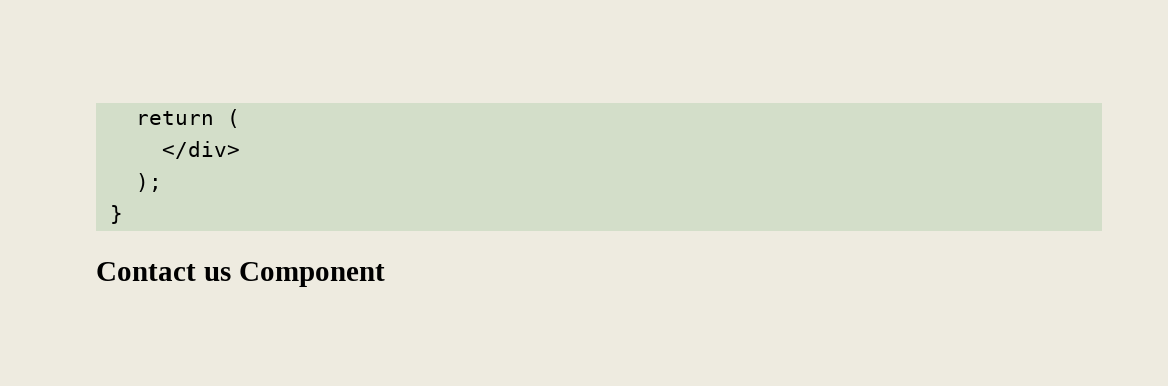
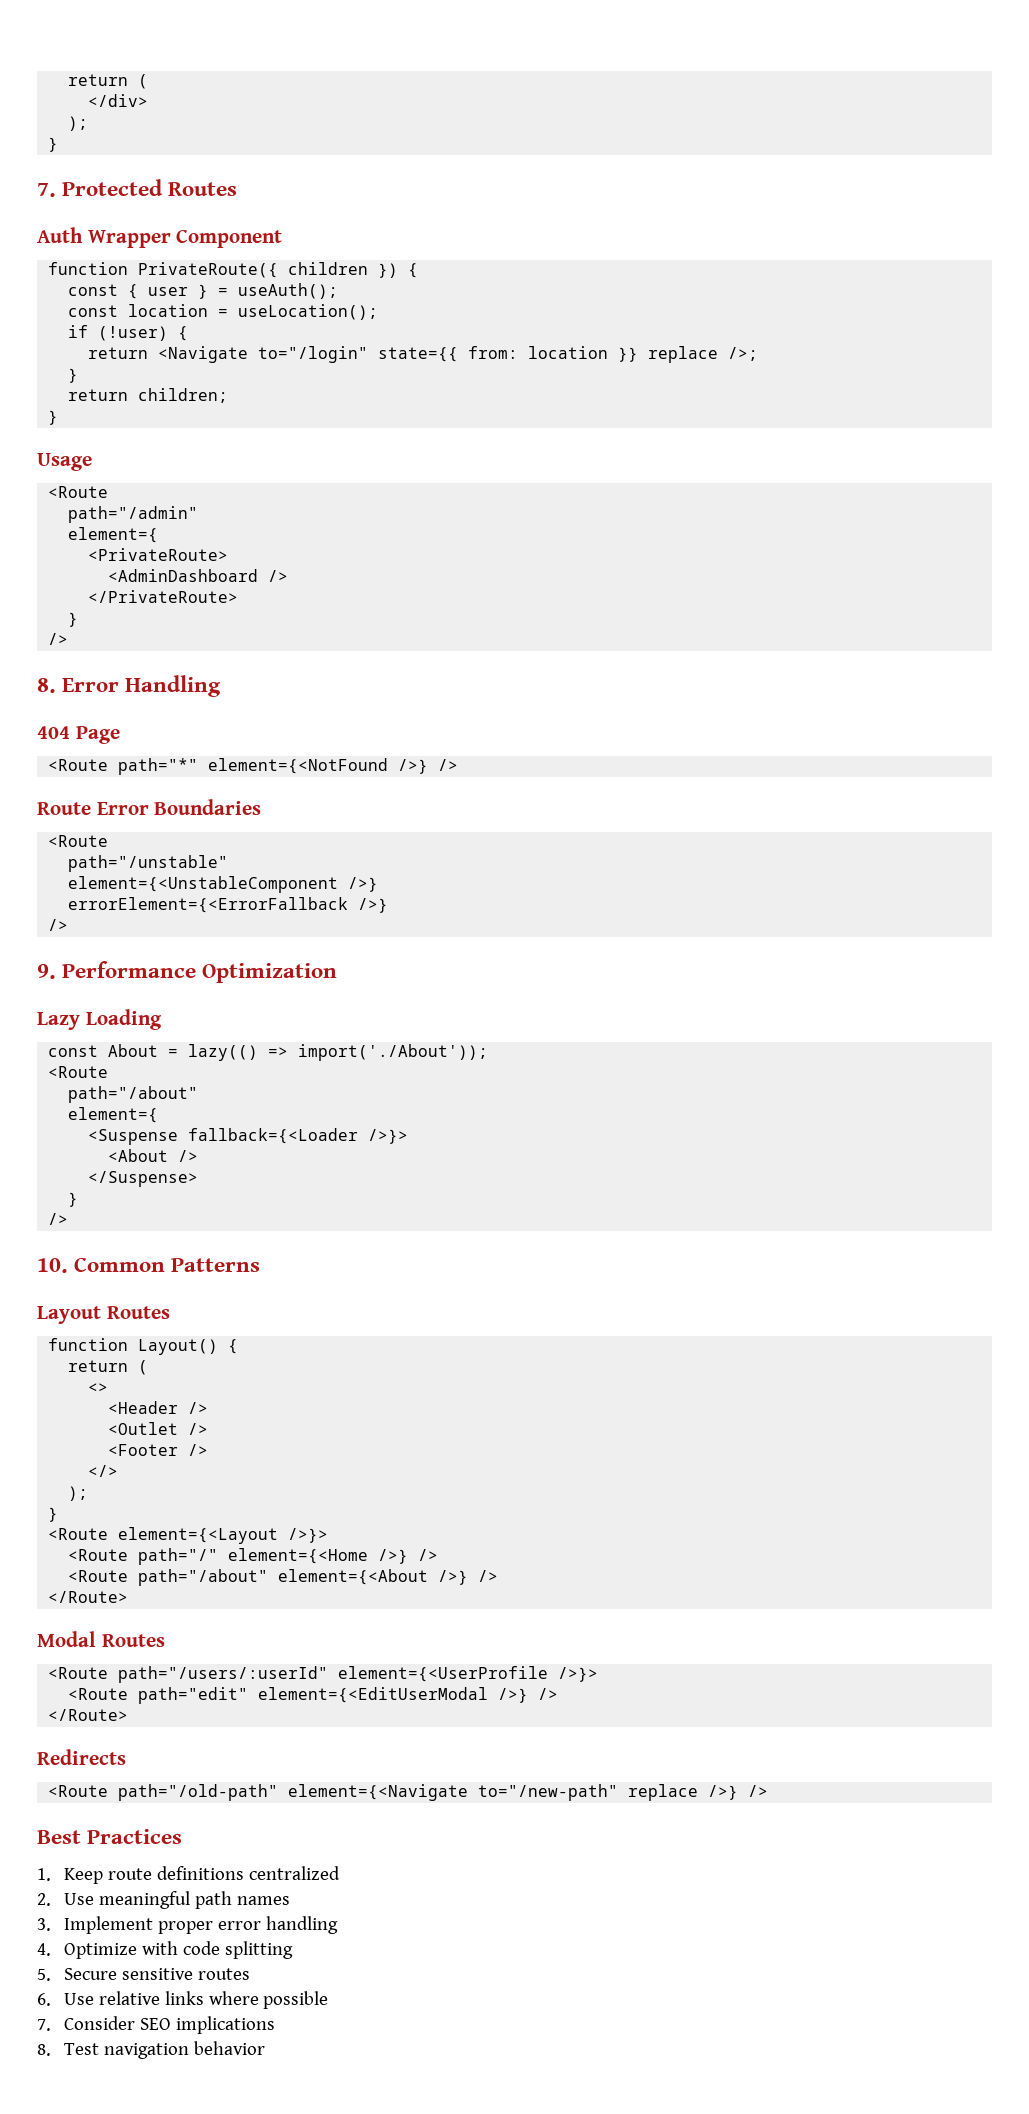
- Contact us Component
+ 7. Protected Routes
+ Auth Wrapper Component
+ function PrivateRoute({ children }) {
+ const { user } = useAuth();
+ const location = useLocation();
+ if (!user) {
+ return <Navigate to="/login" state={{ from: location }} replace />;
+ }
+ return children;
+ }
+ Usage
+ <Route
+ path="/admin"
+ element={
+ <PrivateRoute>
+ <AdminDashboard />
+ </PrivateRoute>
+ }
+ />
+ 8. Error Handling
+ 404 Page
+ <Route path="*" element={<NotFound />} />
+ Route Error Boundaries
+ <Route
+ path="/unstable"
+ element={<UnstableComponent />}
+ errorElement={<ErrorFallback />}
+ />
+ 9. Performance Optimization
+ Lazy Loading
+ const About = lazy(() => import('./About'));
+ <Route
+ path="/about"
+ element={
+ <Suspense fallback={<Loader />}>
+ <About />
+ </Suspense>
+ }
+ />
+ 10. Common Patterns
+ Layout Routes
+ function Layout() {
+ return (
+ <>
+ <Header />
+ <Outlet />
+ <Footer />
+ </>
+ );
+ }
+ <Route element={<Layout />}>
+ <Route path="/" element={<Home />} />
+ <Route path="/about" element={<About />} />
+ </Route>
+ Modal Routes
+ <Route path="/users/:userId" element={<UserProfile />}>
+ <Route path="edit" element={<EditUserModal />} />
+ </Route>
+ Redirects
+ <Route path="/old-path" element={<Navigate to="/new-path" replace />} />
+ Best Practices
+ 1. Keep route definitions centralized
+ 2. Use meaningful path names
+ 3. Implement proper error handling
+ 4. Optimize with code splitting
+ 5. Secure sensitive routes
+ 6. Use relative links where possible
+ 7. Consider SEO implications
+ 8. Test navigation behavior

